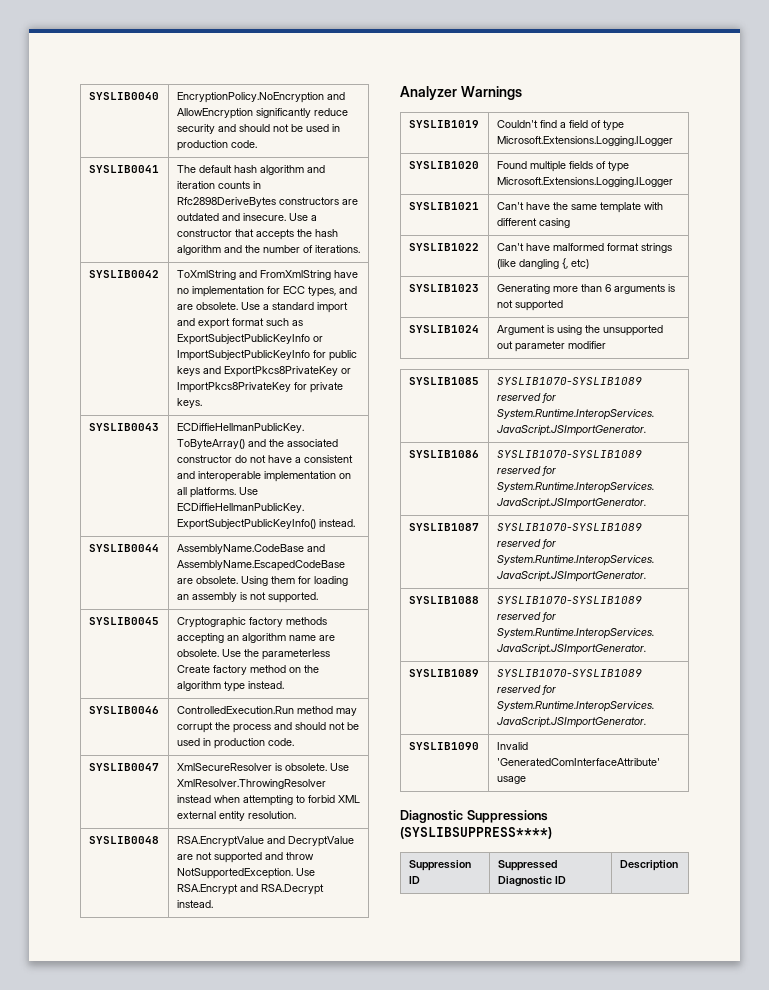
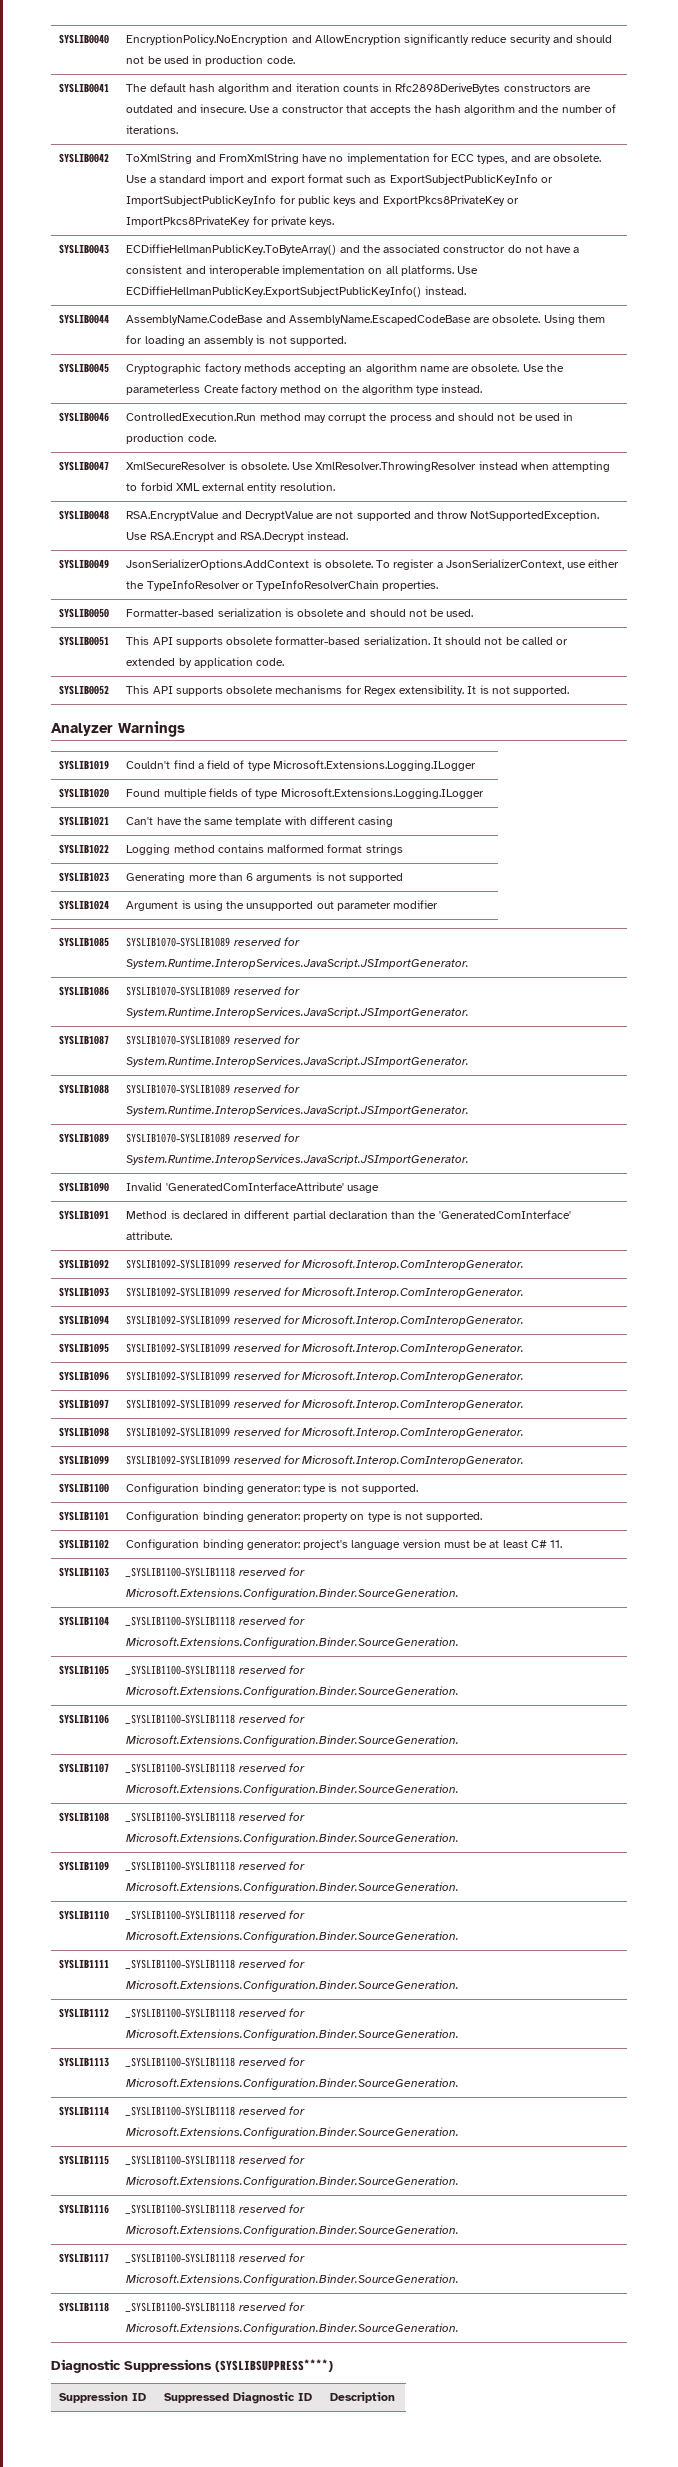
+ SYSLIB0049 | JsonSerializerOptions.AddContext is obsolete. To register a JsonSerializerContext, use either the TypeInfoResolver or TypeInfoResolverChain properties.
+ SYSLIB0050 | Formatter-based serialization is obsolete and should not be used.
+ SYSLIB0051 | This API supports obsolete formatter-based serialization. It should not be called or extended by application code.
+ SYSLIB0052 | This API supports obsolete mechanisms for Regex extensibility. It is not supported.
- SYSLIB1022 | Can't have malformed format strings (like dangling {, etc)
+ SYSLIB1022 | Logging method contains malformed format strings
+ SYSLIB1091 | Method is declared in different partial declaration than the 'GeneratedComInterface' attribute.
+ SYSLIB1092 | SYSLIB1092-SYSLIB1099 reserved for Microsoft.Interop.ComInteropGenerator.
+ SYSLIB1093 | SYSLIB1092-SYSLIB1099 reserved for Microsoft.Interop.ComInteropGenerator.
+ SYSLIB1094 | SYSLIB1092-SYSLIB1099 reserved for Microsoft.Interop.ComInteropGenerator.
+ SYSLIB1095 | SYSLIB1092-SYSLIB1099 reserved for Microsoft.Interop.ComInteropGenerator.
+ SYSLIB1096 | SYSLIB1092-SYSLIB1099 reserved for Microsoft.Interop.ComInteropGenerator.
+ SYSLIB1097 | SYSLIB1092-SYSLIB1099 reserved for Microsoft.Interop.ComInteropGenerator.
+ SYSLIB1098 | SYSLIB1092-SYSLIB1099 reserved for Microsoft.Interop.ComInteropGenerator.
+ SYSLIB1099 | SYSLIB1092-SYSLIB1099 reserved for Microsoft.Interop.ComInteropGenerator.
+ SYSLIB1100 | Configuration binding generator: type is not supported.
+ SYSLIB1101 | Configuration binding generator: property on type is not supported.
+ SYSLIB1102 | Configuration binding generator: project's language version must be at least C# 11.
+ SYSLIB1103 | _SYSLIB1100-SYSLIB1118 reserved for Microsoft.Extensions.Configuration.Binder.SourceGeneration.
+ SYSLIB1104 | _SYSLIB1100-SYSLIB1118 reserved for Microsoft.Extensions.Configuration.Binder.SourceGeneration.
+ SYSLIB1105 | _SYSLIB1100-SYSLIB1118 reserved for Microsoft.Extensions.Configuration.Binder.SourceGeneration.
+ SYSLIB1106 | _SYSLIB1100-SYSLIB1118 reserved for Microsoft.Extensions.Configuration.Binder.SourceGeneration.
+ SYSLIB1107 | _SYSLIB1100-SYSLIB1118 reserved for Microsoft.Extensions.Configuration.Binder.SourceGeneration.
+ SYSLIB1108 | _SYSLIB1100-SYSLIB1118 reserved for Microsoft.Extensions.Configuration.Binder.SourceGeneration.
+ SYSLIB1109 | _SYSLIB1100-SYSLIB1118 reserved for Microsoft.Extensions.Configuration.Binder.SourceGeneration.
+ SYSLIB1110 | _SYSLIB1100-SYSLIB1118 reserved for Microsoft.Extensions.Configuration.Binder.SourceGeneration.
+ SYSLIB1111 | _SYSLIB1100-SYSLIB1118 reserved for Microsoft.Extensions.Configuration.Binder.SourceGeneration.
+ SYSLIB1112 | _SYSLIB1100-SYSLIB1118 reserved for Microsoft.Extensions.Configuration.Binder.SourceGeneration.
+ SYSLIB1113 | _SYSLIB1100-SYSLIB1118 reserved for Microsoft.Extensions.Configuration.Binder.SourceGeneration.
+ SYSLIB1114 | _SYSLIB1100-SYSLIB1118 reserved for Microsoft.Extensions.Configuration.Binder.SourceGeneration.
+ SYSLIB1115 | _SYSLIB1100-SYSLIB1118 reserved for Microsoft.Extensions.Configuration.Binder.SourceGeneration.
+ SYSLIB1116 | _SYSLIB1100-SYSLIB1118 reserved for Microsoft.Extensions.Configuration.Binder.SourceGeneration.
+ SYSLIB1117 | _SYSLIB1100-SYSLIB1118 reserved for Microsoft.Extensions.Configuration.Binder.SourceGeneration.
+ SYSLIB1118 | _SYSLIB1100-SYSLIB1118 reserved for Microsoft.Extensions.Configuration.Binder.SourceGeneration.

